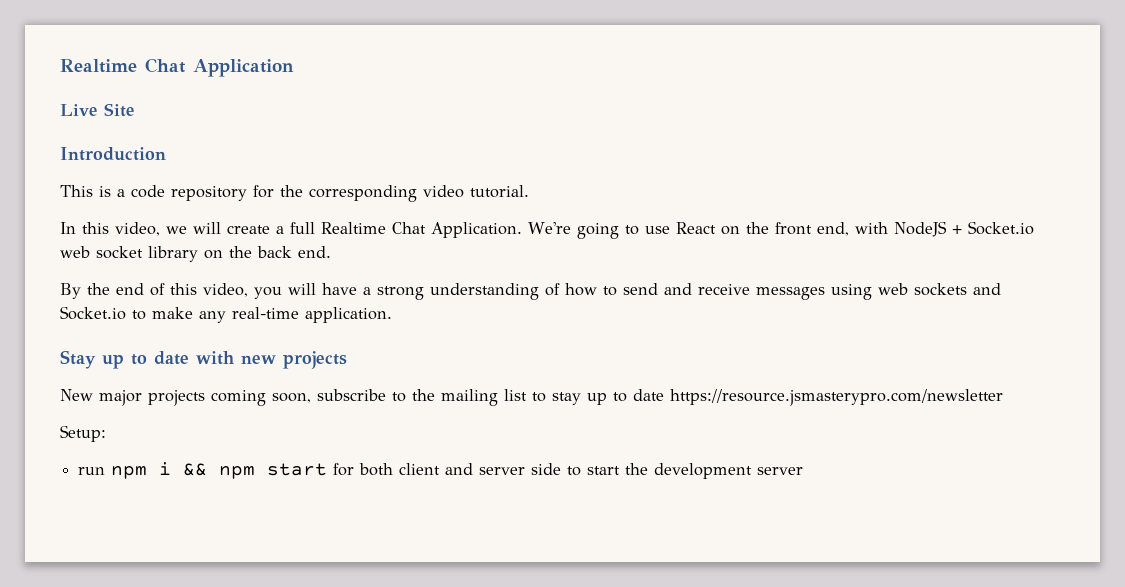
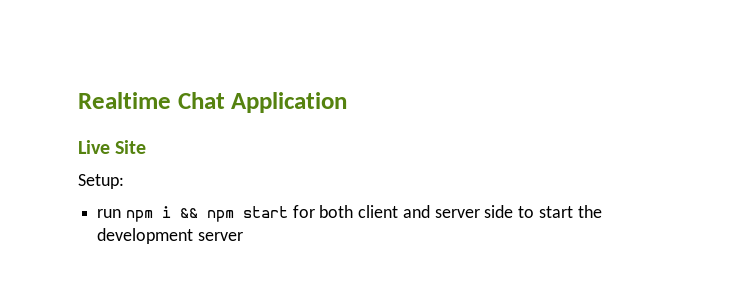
- Introduction
- This is a code repository for the corresponding video tutorial.
- In this video, we will create a full Realtime Chat Application. We're going to use React on the front end, with NodeJS + Socket.io web socket library on the back end.
- By the end of this video, you will have a strong understanding of how to send and receive messages using web sockets and Socket.io to make any real-time application.
- Stay up to date with new projects
- New major projects coming soon, subscribe to the mailing list to stay up to date https://resource.jsmasterypro.com/newsletter

